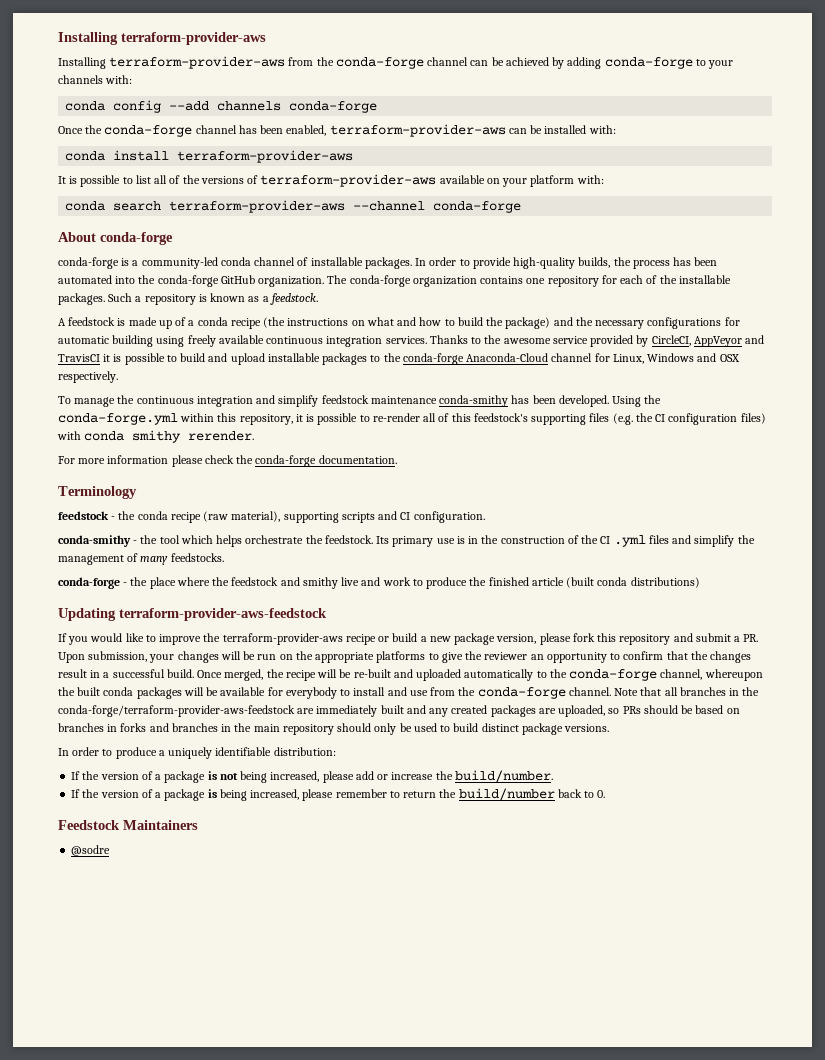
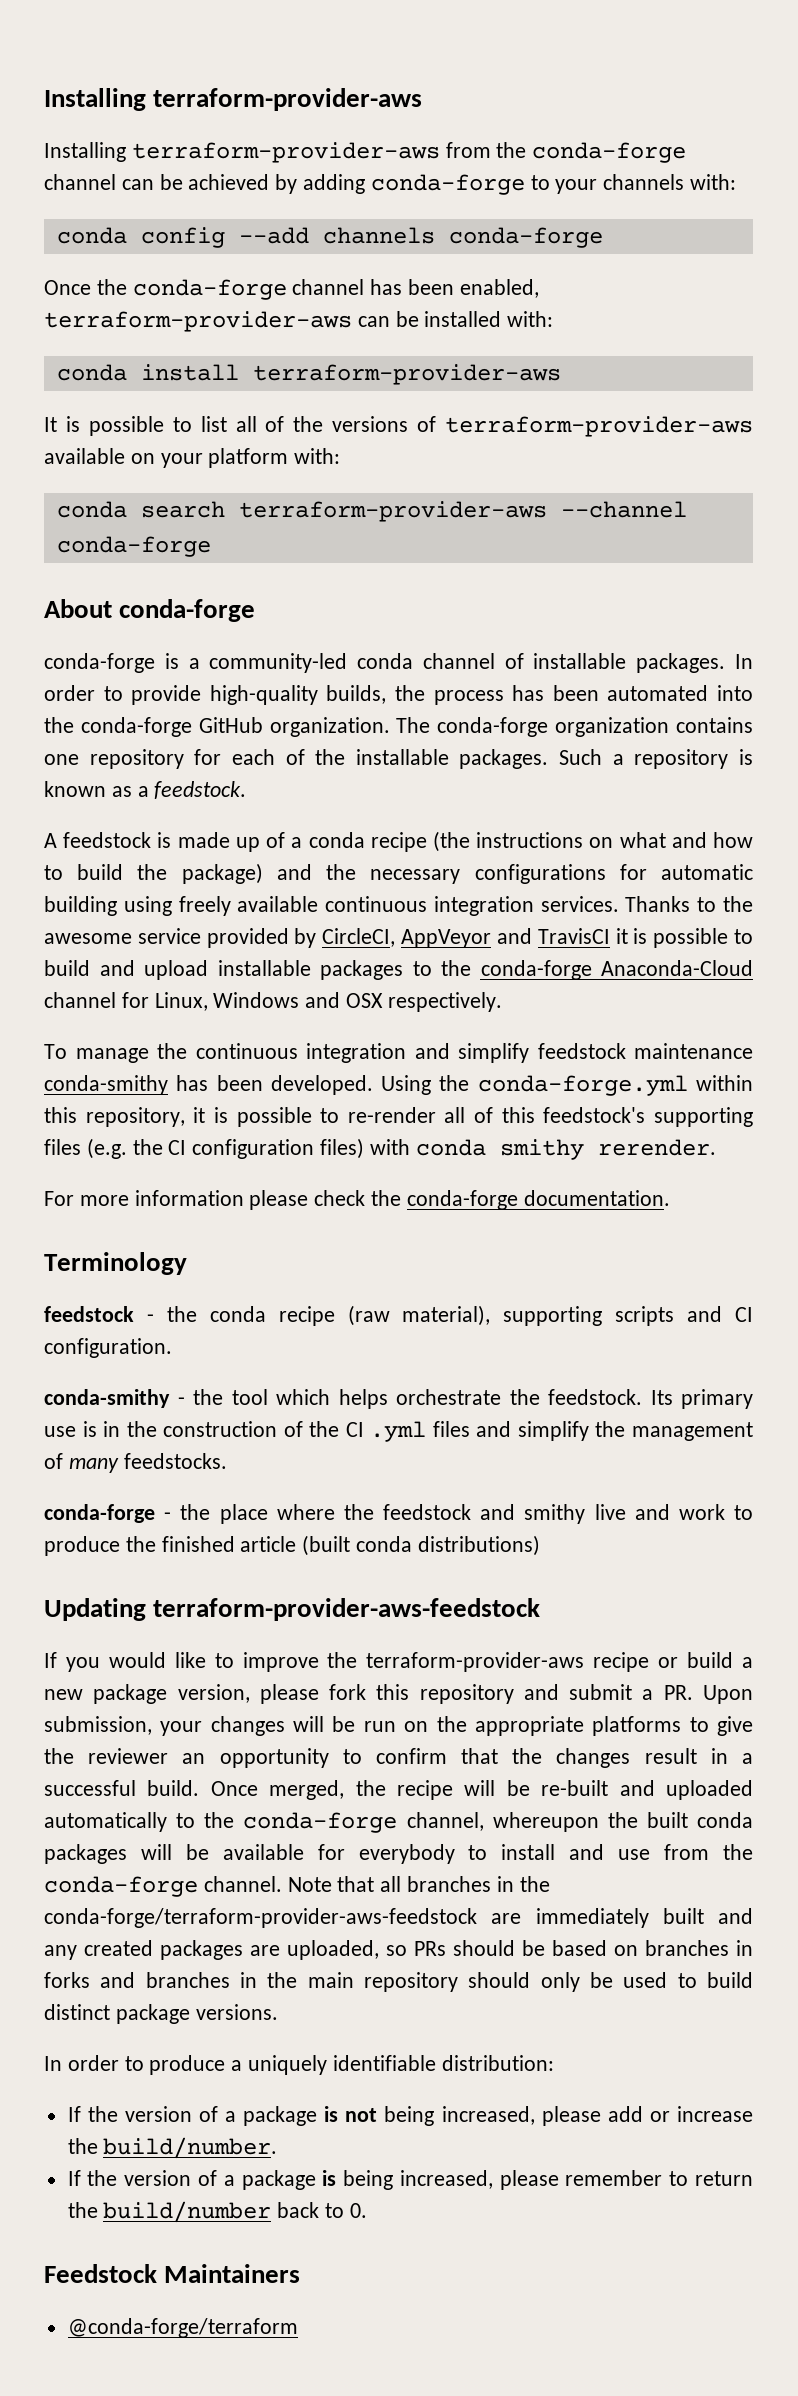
- @sodre
+ @conda-forge/terraform

